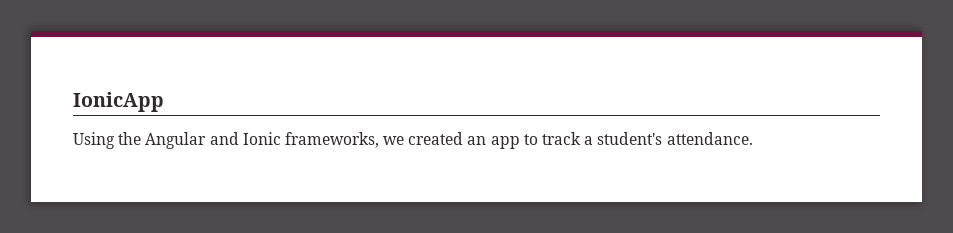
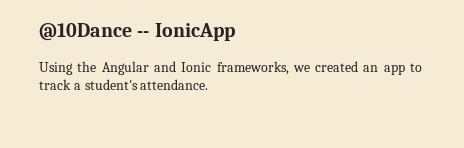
- IonicApp
+ @10Dance -- IonicApp

